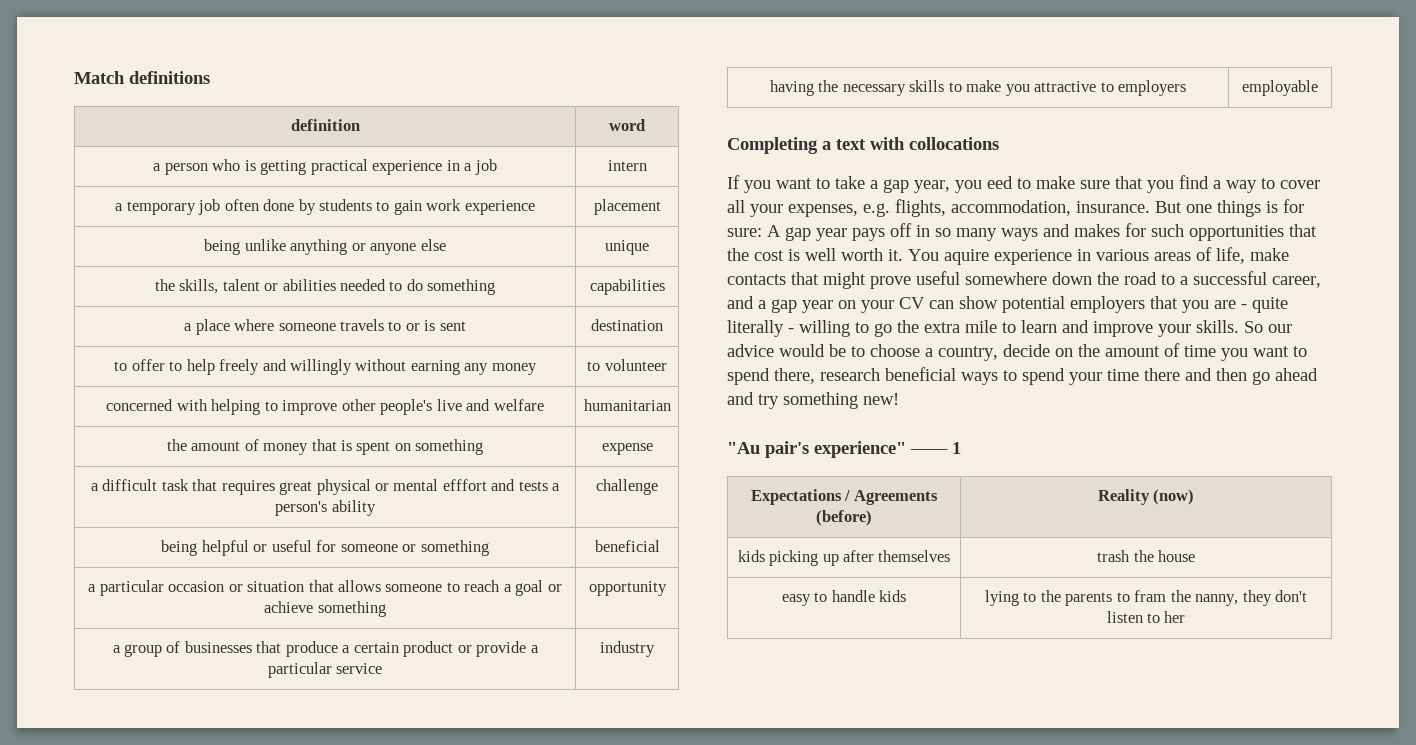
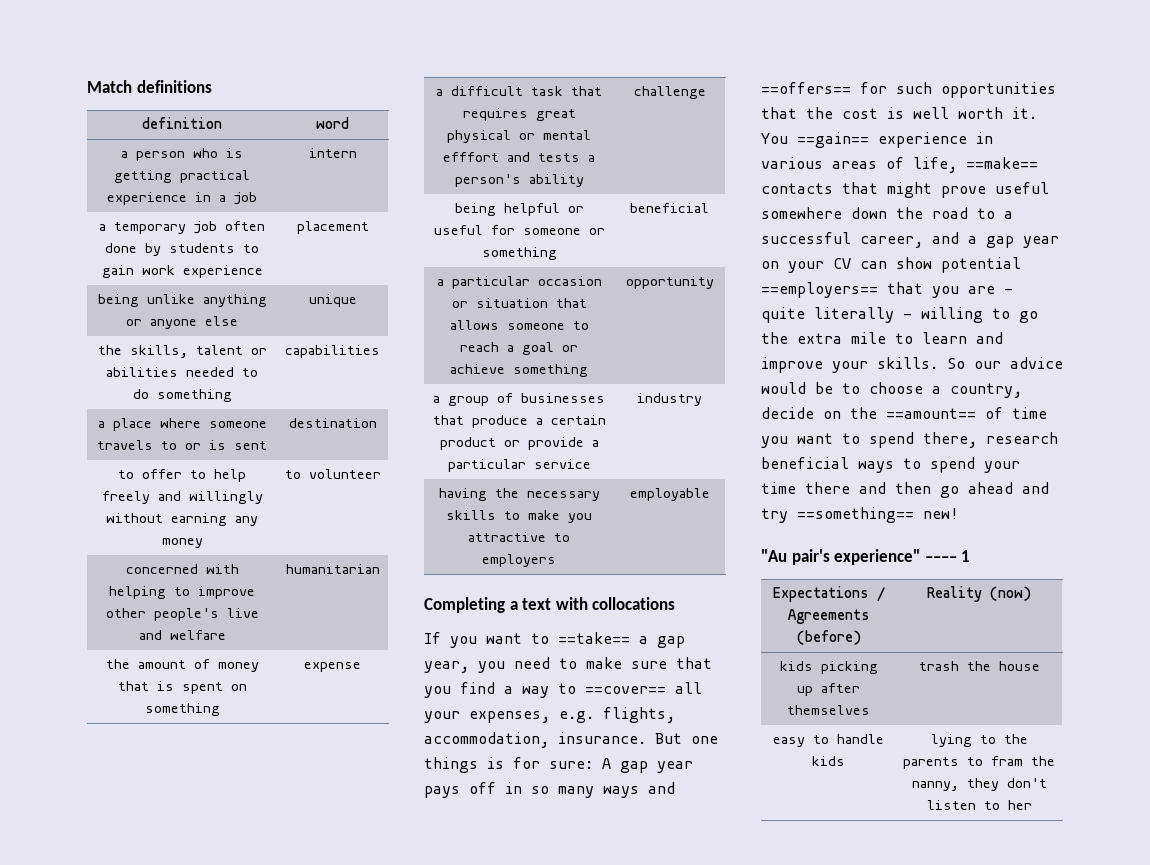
- If you want to take a gap year, you eed to make sure that you find a way to cover all your expenses, e.g. flights, accommodation, insurance.
+ If you want to ==take== a gap year, you need to make sure that you find a way to ==cover== all your expenses, e.g. flights, accommodation, insurance.
- But one things is for sure: A gap year pays off in so many ways and makes for such opportunities that the cost is well worth it.
+ But one things is for sure: A gap year pays off in so many ways and ==offers== for such opportunities that the cost is well worth it.
- You aquire experience in various areas of life, make contacts that might prove useful somewhere down the road to a successful career, and a gap year on your CV can show potential employers that you are - quite literally - willing to go the extra mile to learn and improve your skills.
+ You ==gain== experience in various areas of life, ==make== contacts that might prove useful somewhere down the road to a successful career, and a gap year on your CV can show potential ==employers== that you are - quite literally - willing to go the extra mile to learn and improve your skills.
- So our advice would be to choose a country, decide on the amount of time you want to spend there, research beneficial ways to spend your time there and then go ahead and try something new!
+ So our advice would be to choose a country, decide on the ==amount== of time you want to spend there, research beneficial ways to spend your time there and then go ahead and try ==something== new!

